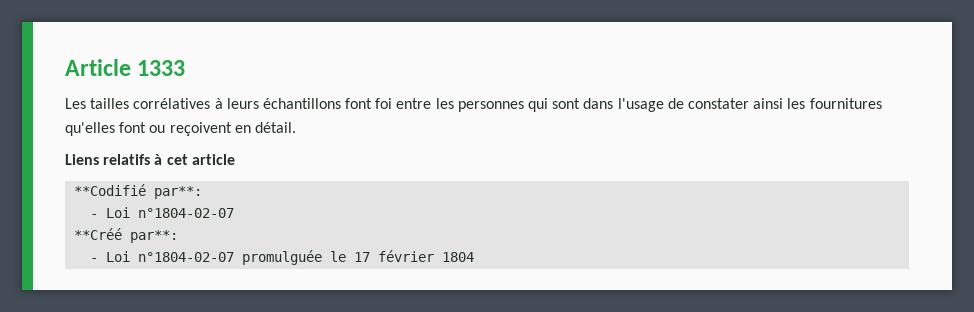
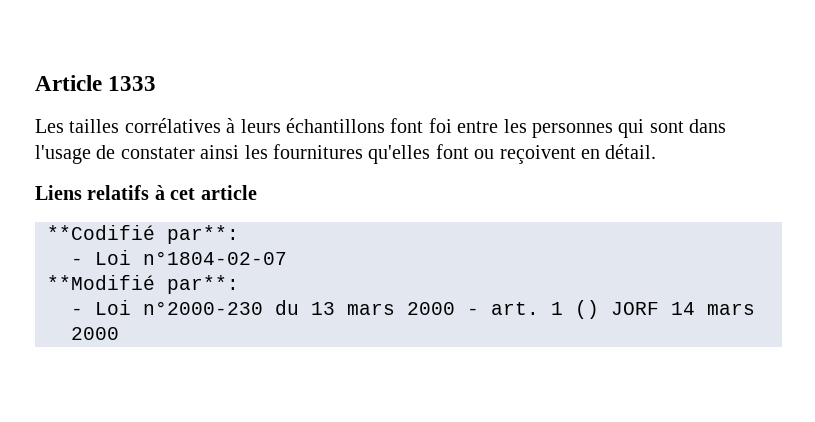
- **Créé par**:
- - Loi n°1804-02-07 promulguée le 17 février 1804
+ **Modifié par**:
+ - Loi n°2000-230 du 13 mars 2000 - art. 1 () JORF 14 mars 2000

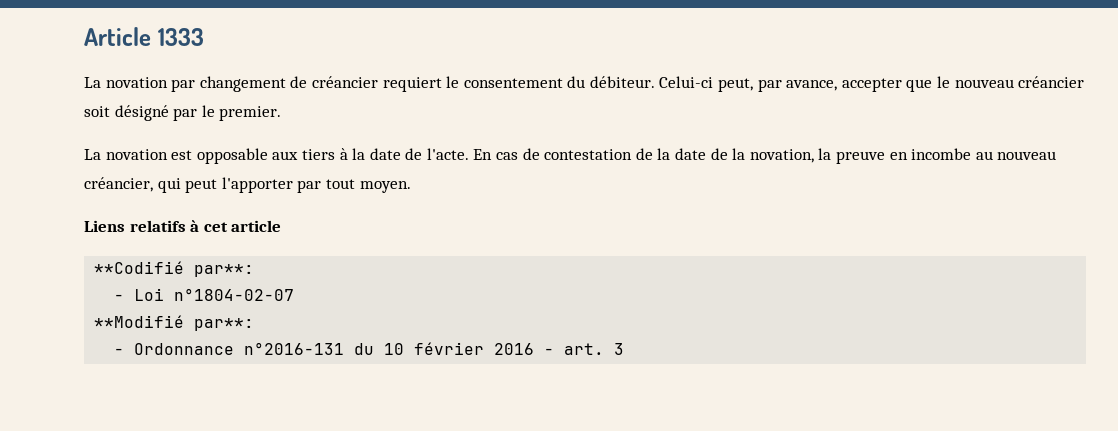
- Les tailles corrélatives à leurs échantillons font foi entre les personnes qui sont dans l'usage de constater ainsi les fournitures qu'elles font ou reçoivent en détail.
+ La novation par changement de créancier requiert le consentement du débiteur. Celui-ci peut, par avance, accepter que le nouveau créancier soit désigné par le premier.
+ La novation est opposable aux tiers à la date de l'acte. En cas de contestation de la date de la novation, la preuve en incombe au nouveau créancier, qui peut l'apporter par tout moyen.
- - Loi n°2000-230 du 13 mars 2000 - art. 1 () JORF 14 mars 2000
+ - Ordonnance n°2016-131 du 10 février 2016 - art. 3

